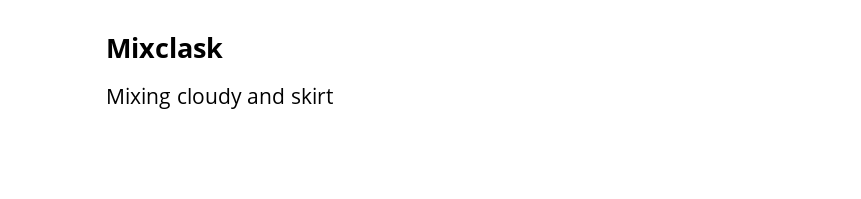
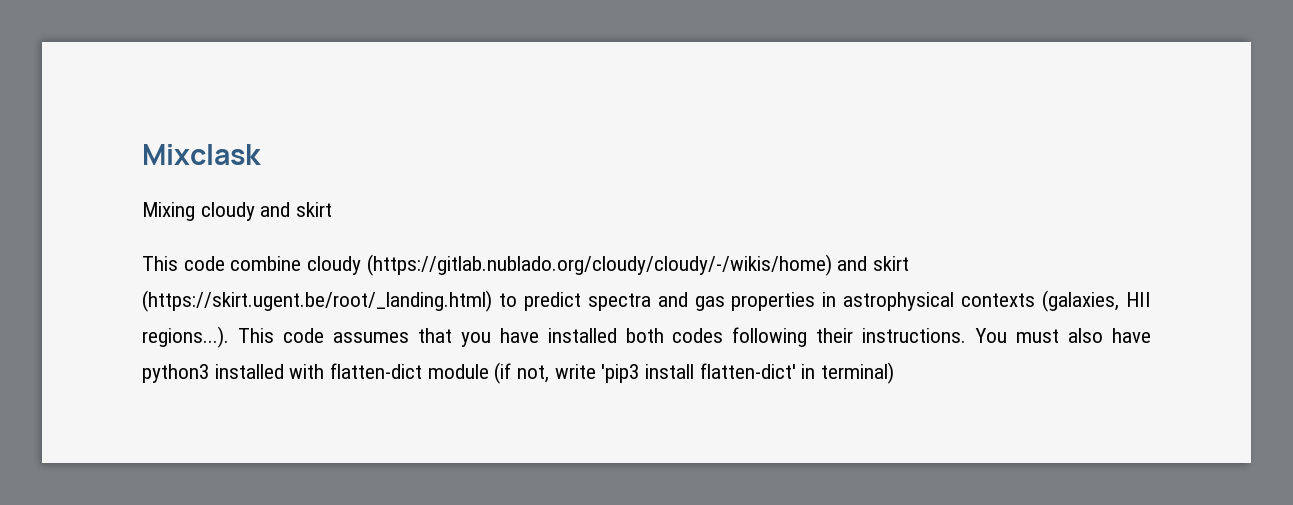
+ This code combine cloudy (https://gitlab.nublado.org/cloudy/cloudy/-/wikis/home) and skirt (https://skirt.ugent.be/root/_landing.html) to predict spectra and gas properties in astrophysical contexts (galaxies, HII regions...). This code assumes that you have installed both codes following their instructions. You must also have python3 installed with flatten-dict module (if not, write 'pip3 install flatten-dict' in terminal)

